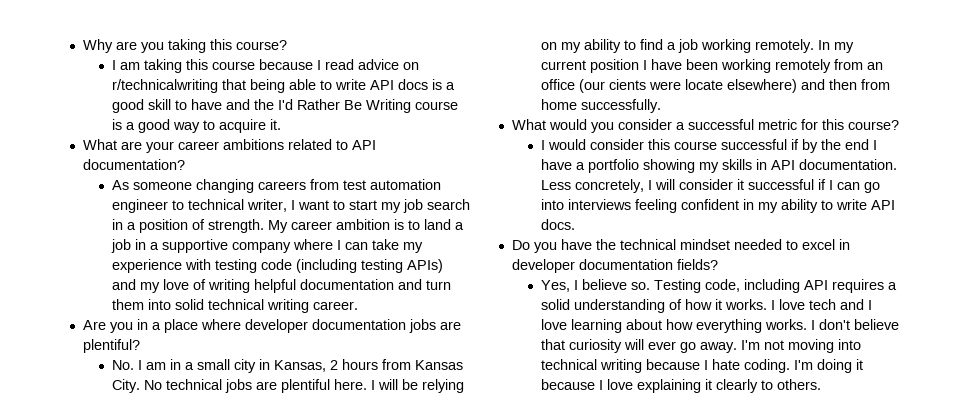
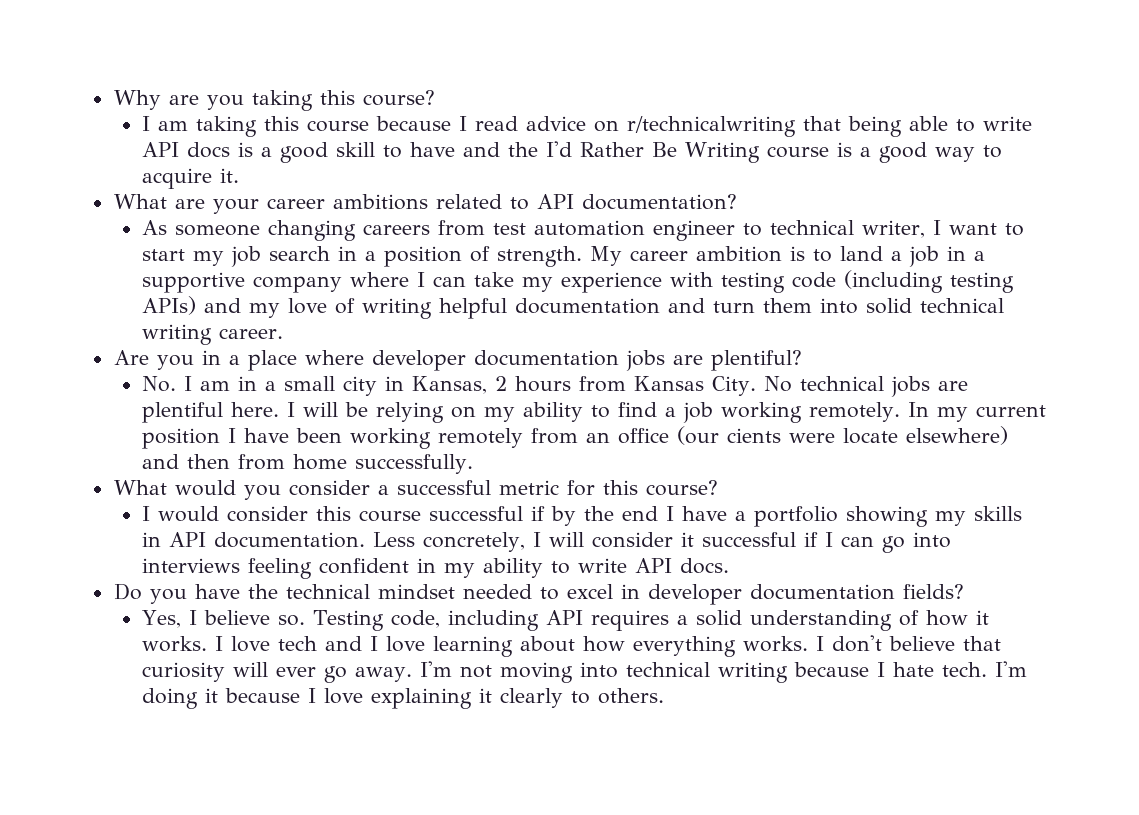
- I'm not moving into technical writing because I hate coding.
+ I'm not moving into technical writing because I hate tech.

